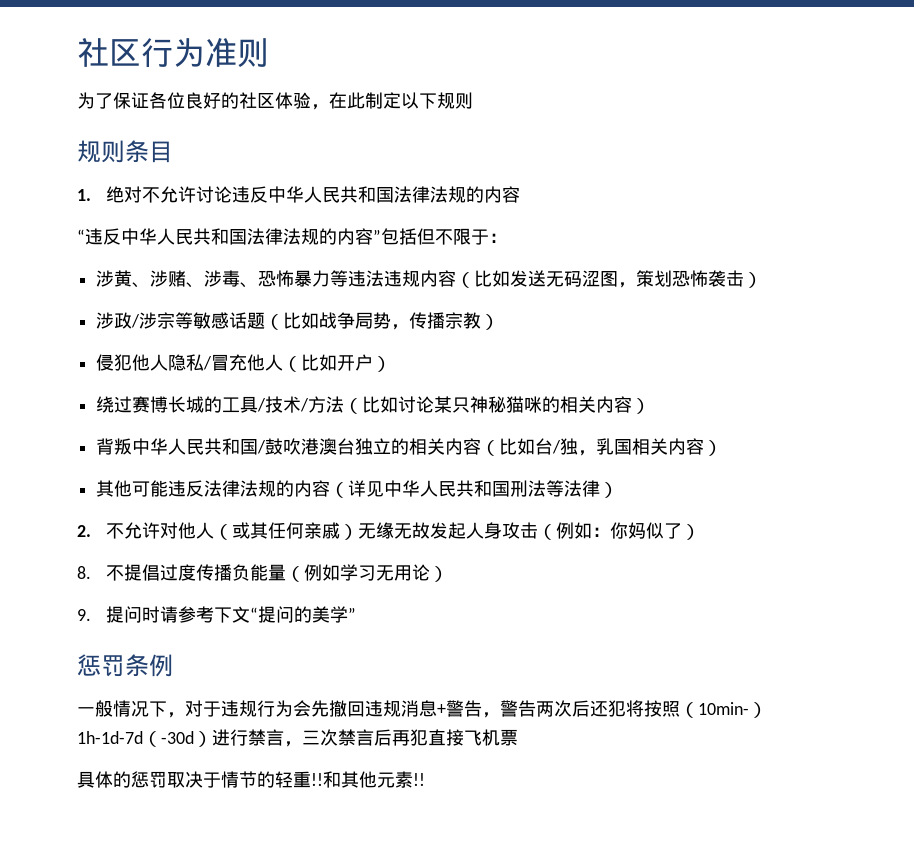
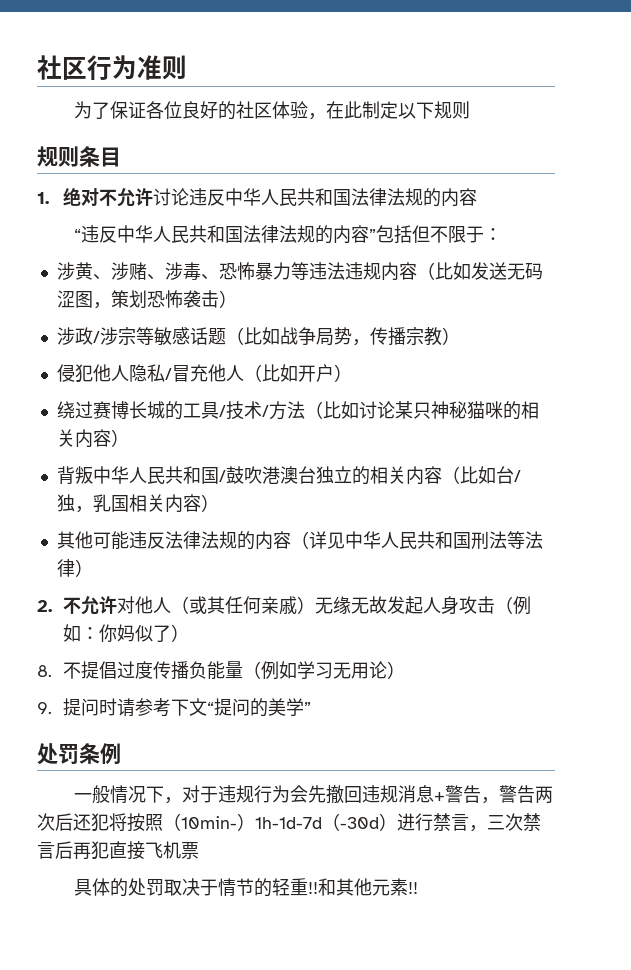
- 惩罚条例
+ 处罚条例
- 具体的惩罚取决于情节的轻重!!
+ 具体的处罚取决于情节的轻重!!

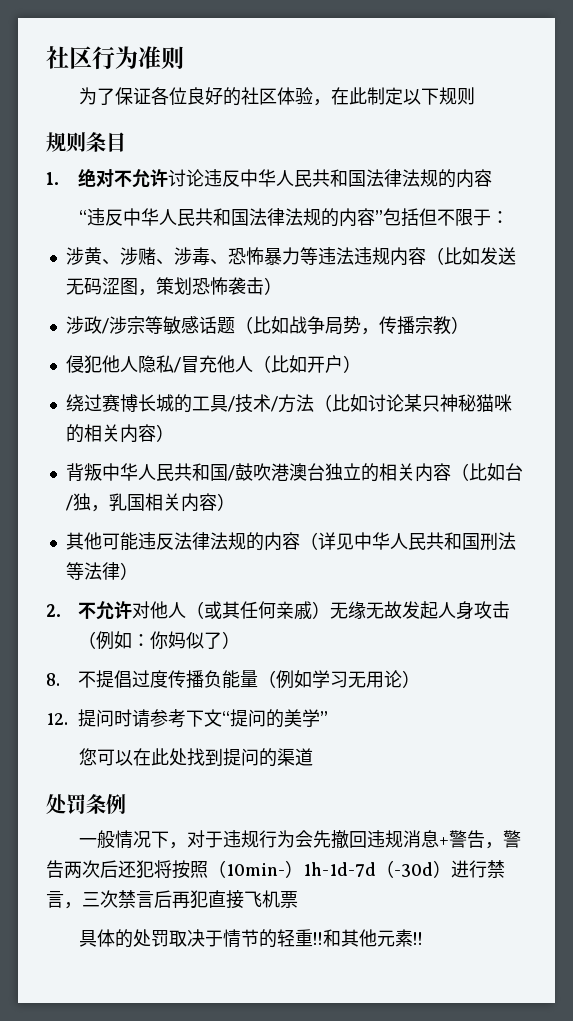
- 9.提问时请参考下文“提问的美学”
+ 12.提问时请参考下文“提问的美学”
+ 您可以在此处找到提问的渠道

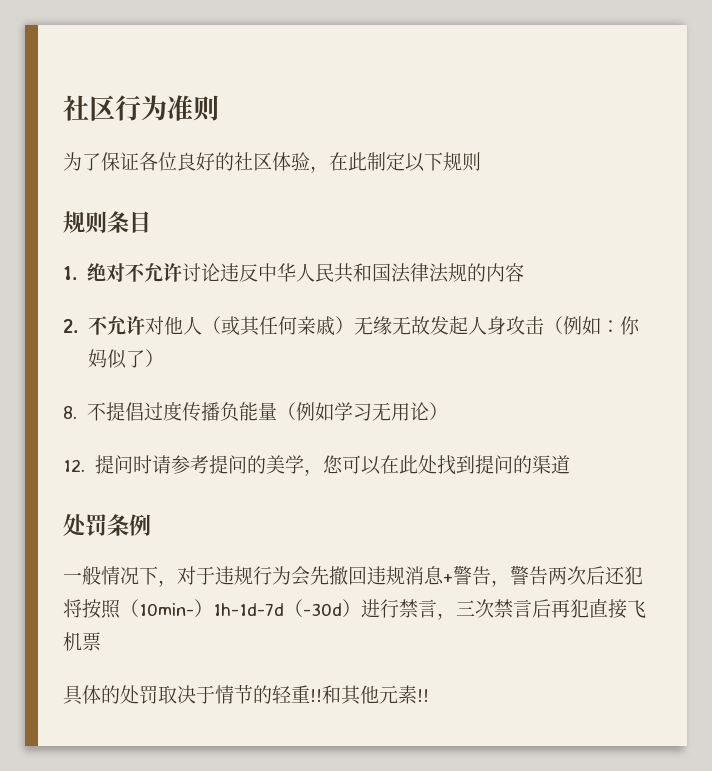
- “违反中华人民共和国法律法规的内容”包括但不限于：
- 涉黄、涉赌、涉毒、恐怖暴力等违法违规内容（比如发送无码涩图，策划恐怖袭击）
- 涉政/涉宗等敏感话题（比如战争局势，传播宗教）
- 侵犯他人隐私/冒充他人（比如开户）
- 绕过赛博长城的工具/技术/方法（比如讨论某只神秘猫咪的相关内容）
- 背叛中华人民共和国/鼓吹港澳台独立的相关内容（比如台/独，乳国相关内容）
- 其他可能违反法律法规的内容（详见中华人民共和国刑法等法律）
- 12.提问时请参考下文“提问的美学”
- 您可以在此处找到提问的渠道
+ 12.提问时请参考提问的美学，您可以在此处找到提问的渠道

